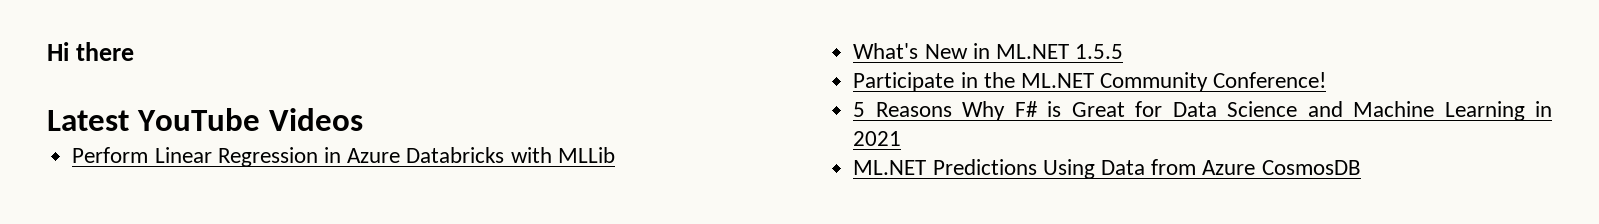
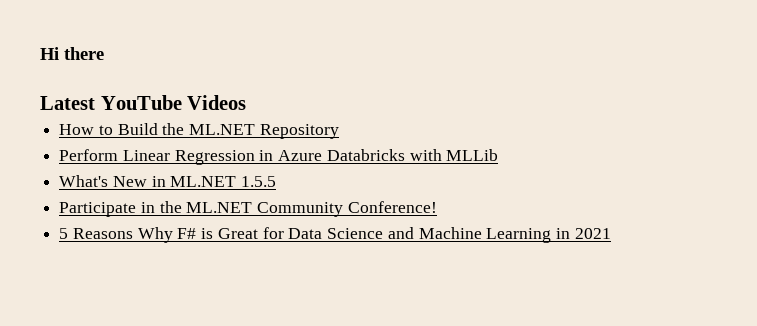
+ How to Build the ML.NET Repository
- ML.NET Predictions Using Data from Azure CosmosDB

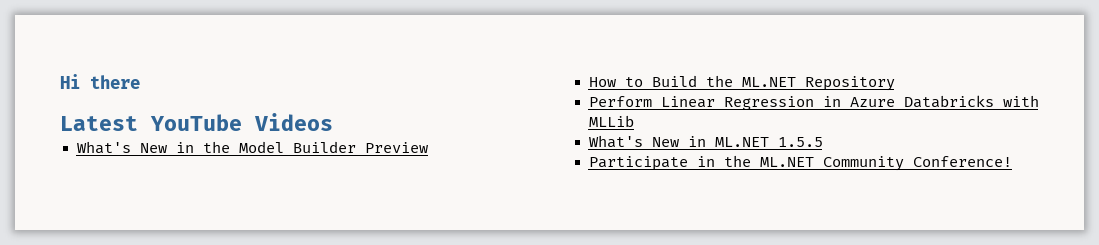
+ What's New in the Model Builder Preview
- 5 Reasons Why F# is Great for Data Science and Machine Learning in 2021

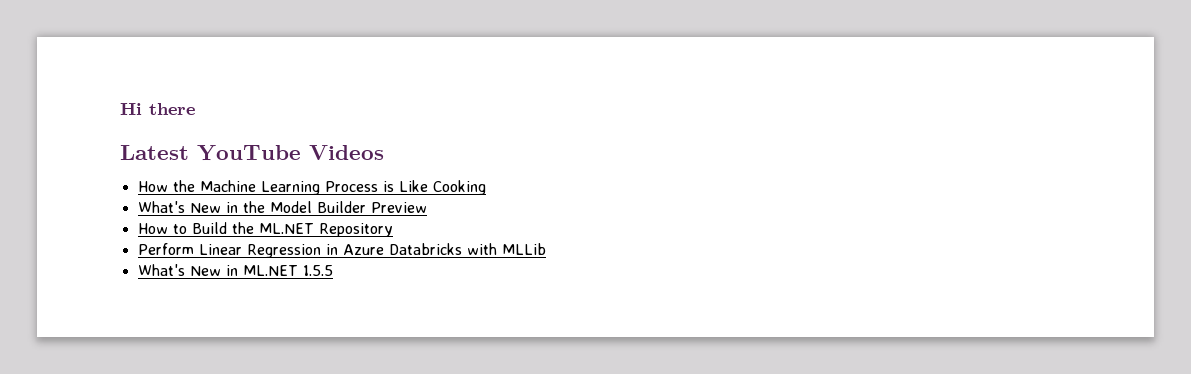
+ How the Machine Learning Process is Like Cooking
- Participate in the ML.NET Community Conference!

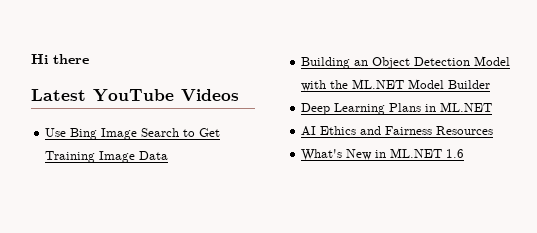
- How the Machine Learning Process is Like Cooking
- What's New in the Model Builder Preview
- How to Build the ML.NET Repository
- Perform Linear Regression in Azure Databricks with MLLib
+ Use Bing Image Search to Get Training Image Data
+ Building an Object Detection Model with the ML.NET Model Builder
+ Deep Learning Plans in ML.NET
+ AI Ethics and Fairness Resources
- What's New in ML.NET 1.5.5
+ What's New in ML.NET 1.6

